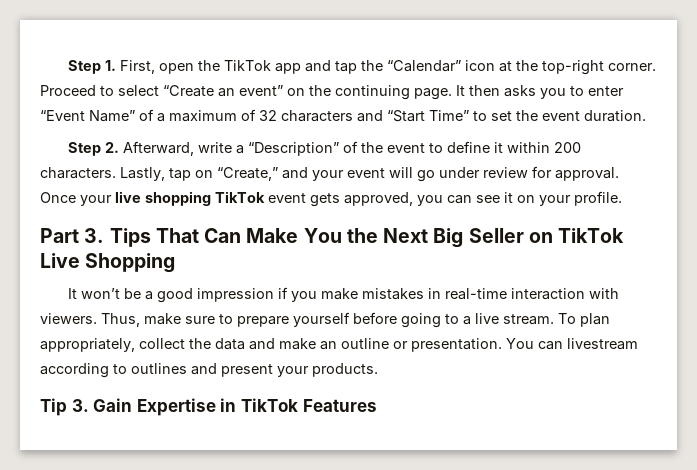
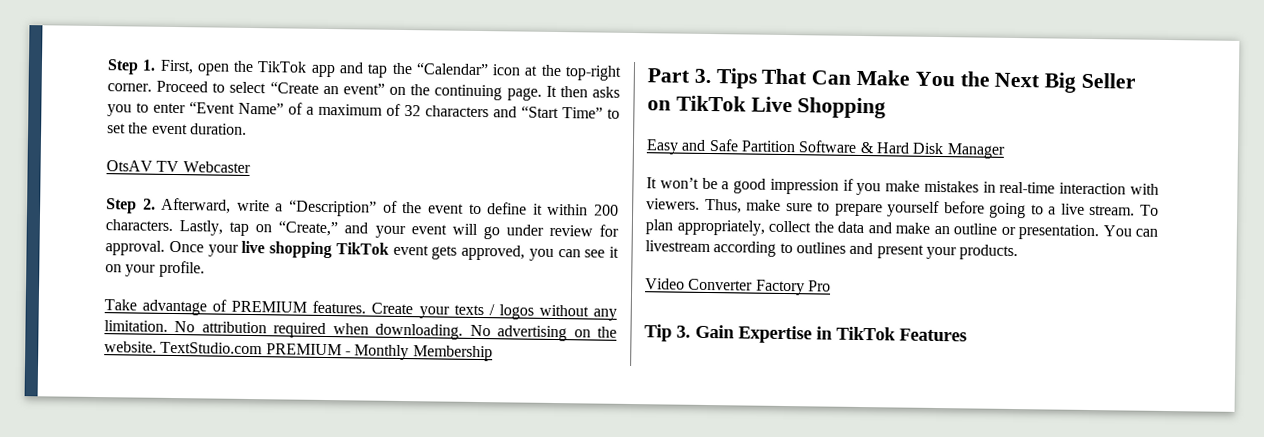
+ OtsAV TV Webcaster
+ Take advantage of PREMIUM features. Create your texts / logos without any limitation. No attribution required when downloading. No advertising on the website. TextStudio.com PREMIUM - Monthly Membership
+ Easy and Safe Partition Software & Hard Disk Manager
+ Video Converter Factory Pro

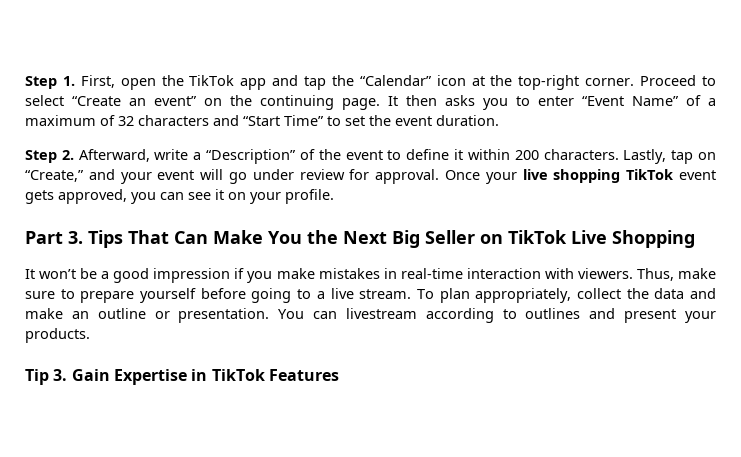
- OtsAV TV Webcaster
- Take advantage of PREMIUM features. Create your texts / logos without any limitation. No attribution required when downloading. No advertising on the website. TextStudio.com PREMIUM - Monthly Membership
- Easy and Safe Partition Software & Hard Disk Manager
- Video Converter Factory Pro

